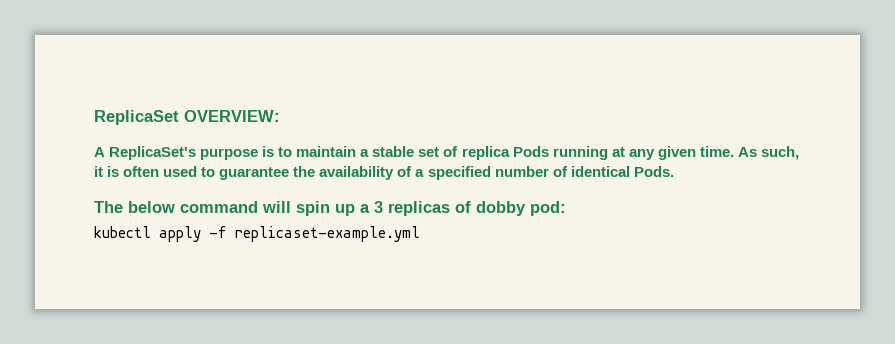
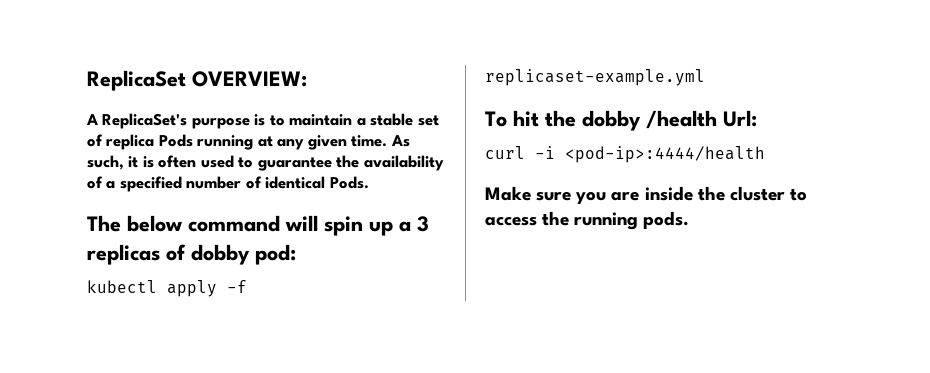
+ To hit the dobby /health Url:
+ curl -i <pod-ip>:4444/health
+ Make sure you are inside the cluster to access the running pods.

